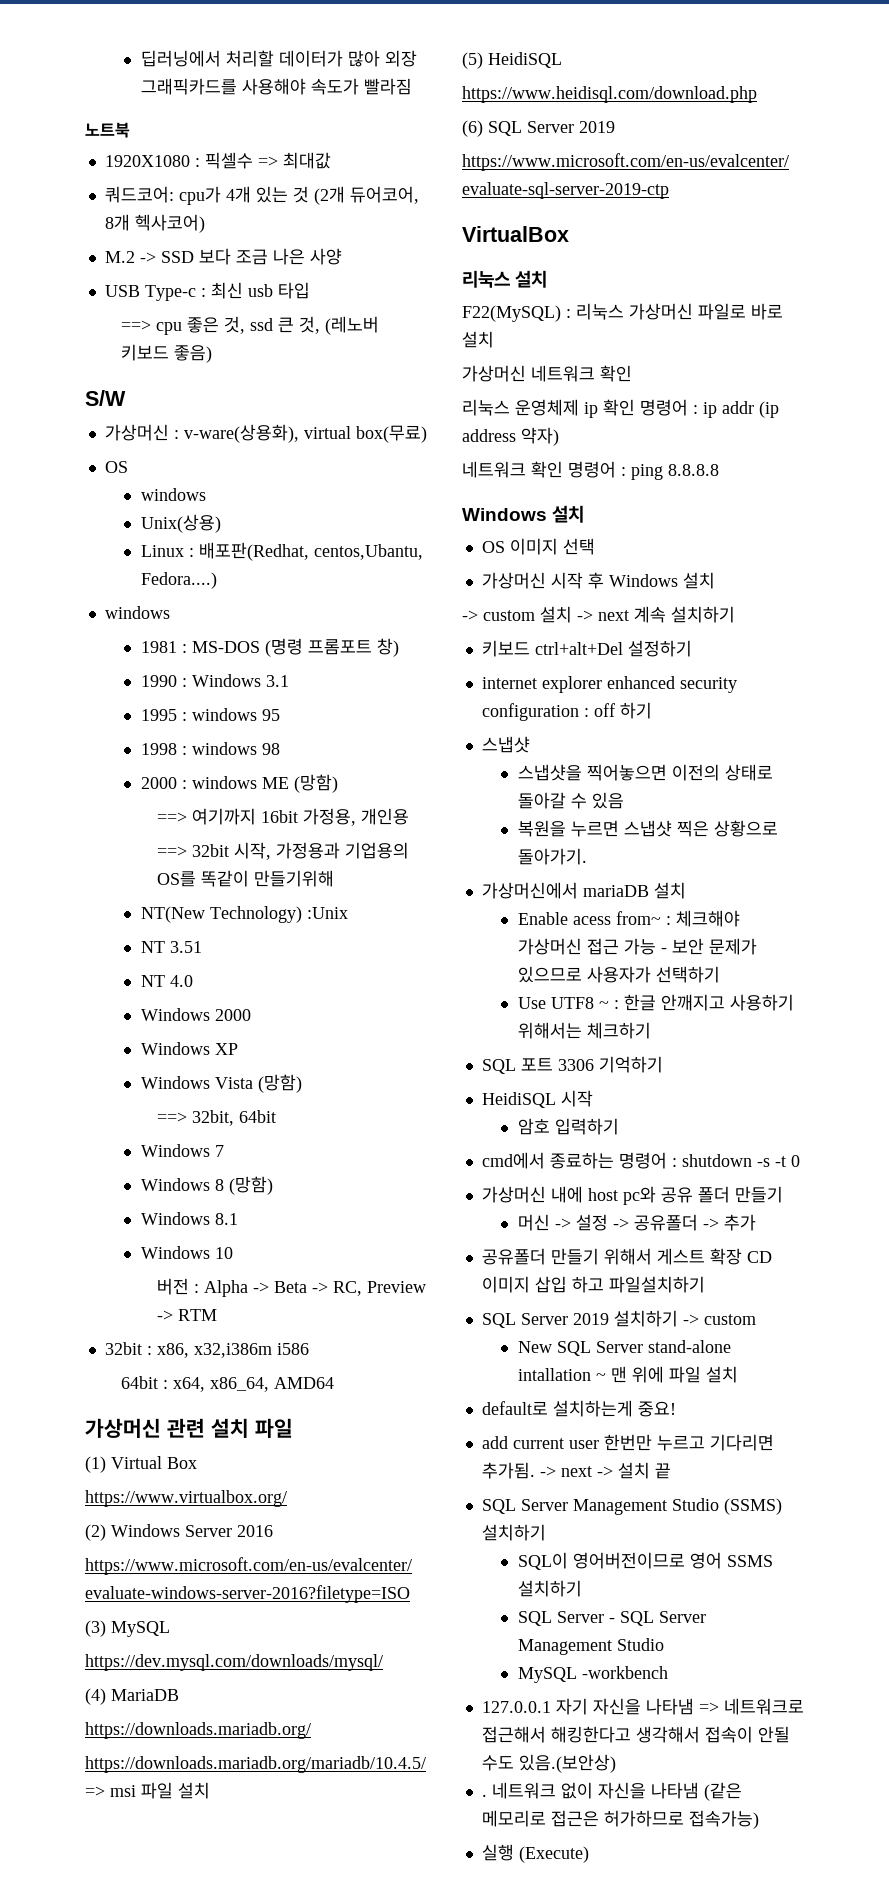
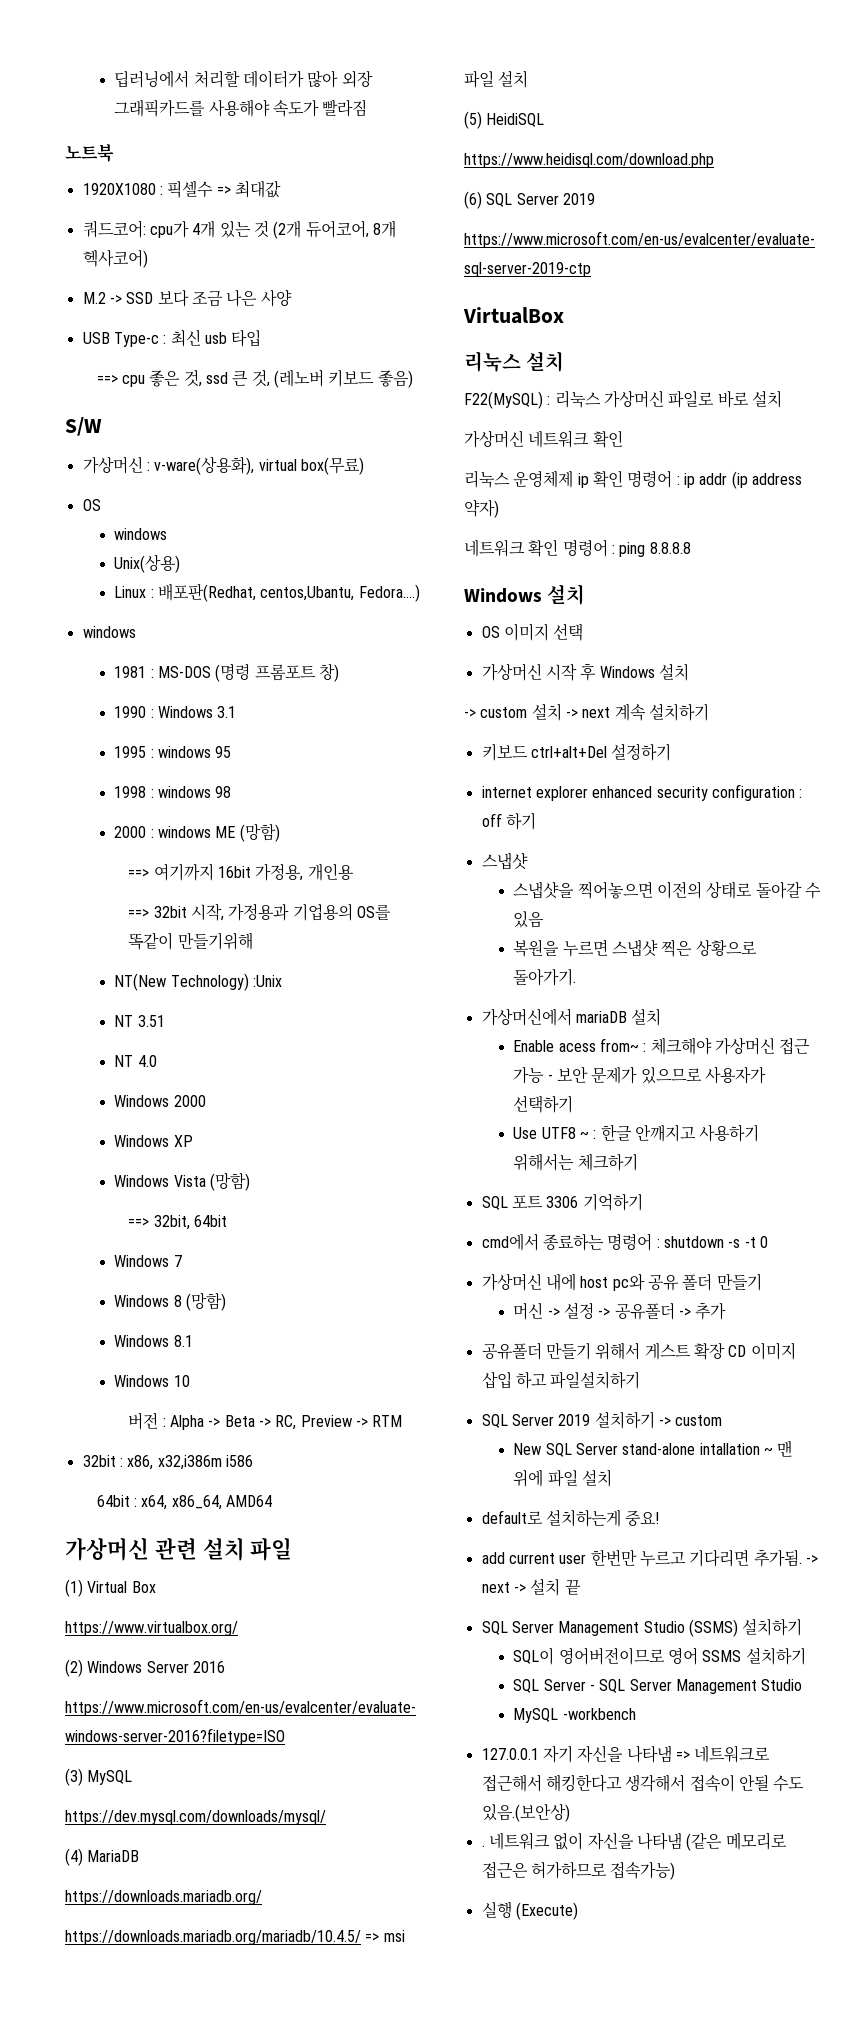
- HeidiSQL 시작
- 암호 입력하기

